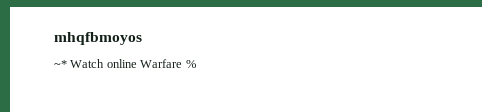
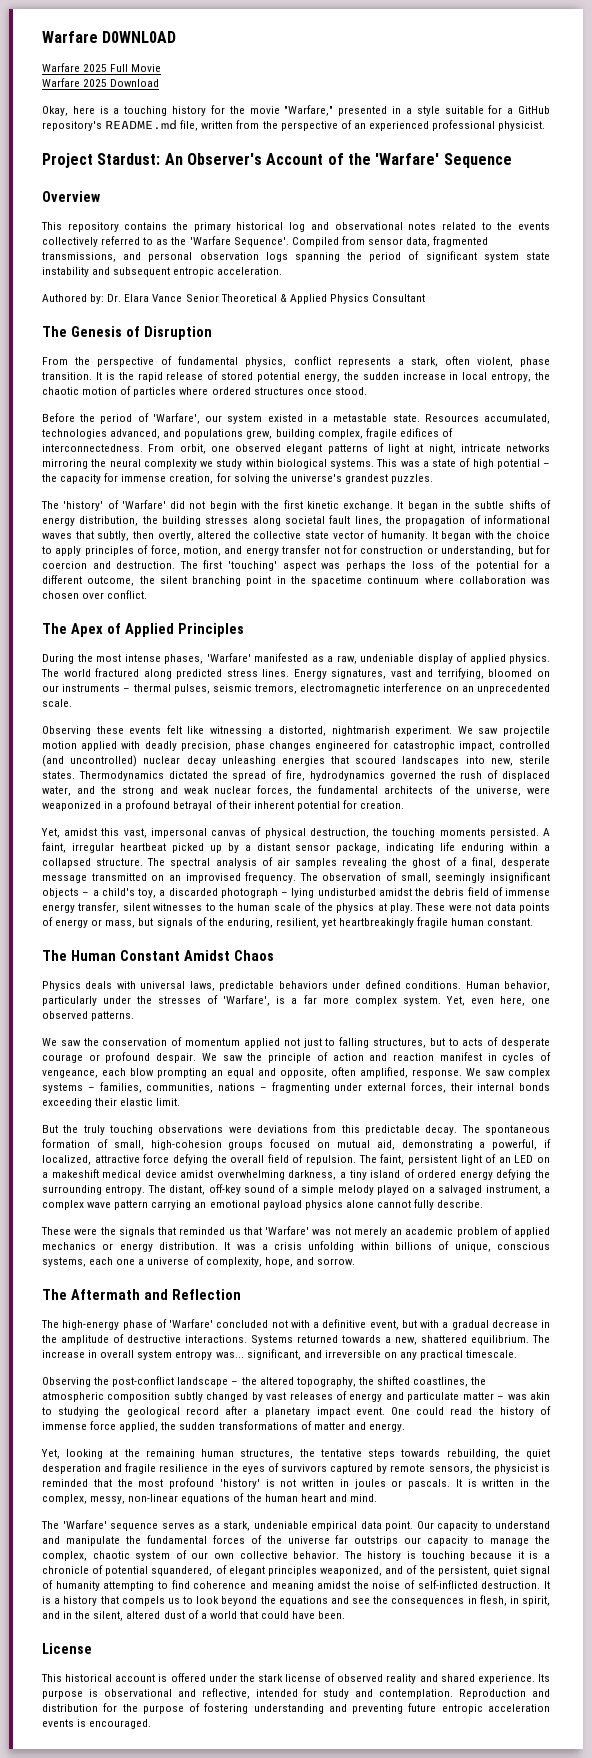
- mhqfbmoyos
- ~* Watch online Warfare %
+ Warfare D0WNL0AD
+ Warfare 2025 Full Movie
+ Warfare 2025 Download
+ Okay, here is a touching history for the movie "Warfare," presented in a style suitable for a GitHub repository's README.md file, written from the perspective of an experienced professional physicist.
+ Project Stardust: An Observer's Account of the 'Warfare' Sequence
+ Overview
+ This repository contains the primary historical log and observational notes related to the events collectively referred to as the 'Warfare Sequence'. Compiled from sensor data, fragmented transmissions, and personal observation logs spanning the period of significant system state instability and subsequent entropic acceleration.
+ Authored by: Dr. Elara Vance Senior Theoretical & Applied Physics Consultant
+ The Genesis of Disruption
+ From the perspective of fundamental physics, conflict represents a stark, often violent, phase transition. It is the rapid release of stored potential energy, the sudden increase in local entropy, the chaotic motion of particles where ordered structures once stood.
+ Before the period of 'Warfare', our system existed in a metastable state. Resources accumulated, technologies advanced, and populations grew, building complex, fragile edifices of interconnectedness. From orbit, one observed elegant patterns of light at night, intricate networks mirroring the neural complexity we study within biological systems. This was a state of high potential – the capacity for immense creation, for solving the universe's grandest puzzles.
+ The 'history' of 'Warfare' did not begin with the first kinetic exchange. It began in the subtle shifts of energy distribution, the building stresses along societal fault lines, the propagation of informational waves that subtly, then overtly, altered the collective state vector of humanity. It began with the choice to apply principles of force, motion, and energy transfer not for construction or understanding, but for coercion and destruction. The first 'touching' aspect was perhaps the loss of the potential for a different outcome, the silent branching point in the spacetime continuum where collaboration was chosen over conflict.
+ The Apex of Applied Principles
+ During the most intense phases, 'Warfare' manifested as a raw, undeniable display of applied physics. The world fractured along predicted stress lines. Energy signatures, vast and terrifying, bloomed on our instruments – thermal pulses, seismic tremors, electromagnetic interference on an unprecedented scale.
+ Observing these events felt like witnessing a distorted, nightmarish experiment. We saw projectile motion applied with deadly precision, phase changes engineered for catastrophic impact, controlled (and uncontrolled) nuclear decay unleashing energies that scoured landscapes into new, sterile states. Thermodynamics dictated the spread of fire, hydrodynamics governed the rush of displaced water, and the strong and weak nuclear forces, the fundamental architects of the universe, were weaponized in a profound betrayal of their inherent potential for creation.
+ Yet, amidst this vast, impersonal canvas of physical destruction, the touching moments persisted. A faint, irregular heartbeat picked up by a distant sensor package, indicating life enduring within a collapsed structure. The spectral analysis of air samples revealing the ghost of a final, desperate message transmitted on an improvised frequency. The observation of small, seemingly insignificant objects – a child's toy, a discarded photograph – lying undisturbed amidst the debris field of immense energy transfer, silent witnesses to the human scale of the physics at play. These were not data points of energy or mass, but signals of the enduring, resilient, yet heartbreakingly fragile human constant.
+ The Human Constant Amidst Chaos
+ Physics deals with universal laws, predictable behaviors under defined conditions. Human behavior, particularly under the stresses of 'Warfare', is a far more complex system. Yet, even here, one observed patterns.
+ We saw the conservation of momentum applied not just to falling structures, but to acts of desperate courage or profound despair. We saw the principle of action and reaction manifest in cycles of vengeance, each blow prompting an equal and opposite, often amplified, response. We saw complex systems – families, communities, nations – fragmenting under external forces, their internal bonds exceeding their elastic limit.
+ But the truly touching observations were deviations from this predictable decay. The spontaneous formation of small, high-cohesion groups focused on mutual aid, demonstrating a powerful, if localized, attractive force defying the overall field of repulsion. The faint, persistent light of an LED on a makeshift medical device amidst overwhelming darkness, a tiny island of ordered energy defying the surrounding entropy. The distant, off-key sound of a simple melody played on a salvaged instrument, a complex wave pattern carrying an emotional payload physics alone cannot fully describe.
+ These were the signals that reminded us that 'Warfare' was not merely an academic problem of applied mechanics or energy distribution. It was a crisis unfolding within billions of unique, conscious systems, each one a universe of complexity, hope, and sorrow.
+ The Aftermath and Reflection
+ The high-energy phase of 'Warfare' concluded not with a definitive event, but with a gradual decrease in the amplitude of destructive interactions. Systems returned towards a new, shattered equilibrium. The increase in overall system entropy was... significant, and irreversible on any practical timescale.
+ Observing the post-conflict landscape – the altered topography, the shifted coastlines, the atmospheric composition subtly changed by vast releases of energy and particulate matter – was akin to studying the geological record after a planetary impact event. One could read the history of immense force applied, the sudden transformations of matter and energy.
+ Yet, looking at the remaining human structures, the tentative steps towards rebuilding, the quiet desperation and fragile resilience in the eyes of survivors captured by remote sensors, the physicist is reminded that the most profound 'history' is not written in joules or pascals. It is written in the complex, messy, non-linear equations of the human heart and mind.
+ The 'Warfare' sequence serves as a stark, undeniable empirical data point. Our capacity to understand and manipulate the fundamental forces of the universe far outstrips our capacity to manage the complex, chaotic system of our own collective behavior. The history is touching because it is a chronicle of potential squandered, of elegant principles weaponized, and of the persistent, quiet signal of humanity attempting to find coherence and meaning amidst the noise of self-inflicted destruction. It is a history that compels us to look beyond the equations and see the consequences in flesh, in spirit, and in the silent, altered dust of a world that could have been.
+ License
+ This historical account is offered under the stark license of observed reality and shared experience. Its purpose is observational and reflective, intended for study and contemplation. Reproduction and distribution for the purpose of fostering understanding and preventing future entropic acceleration events is encouraged.

